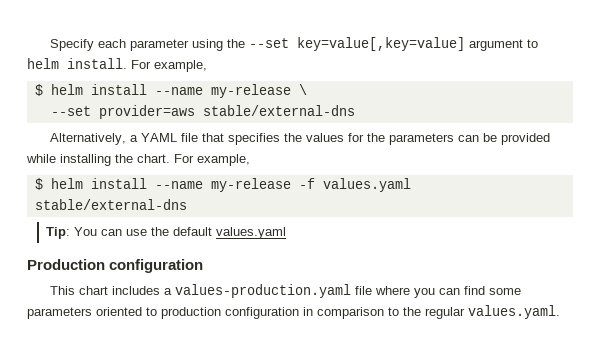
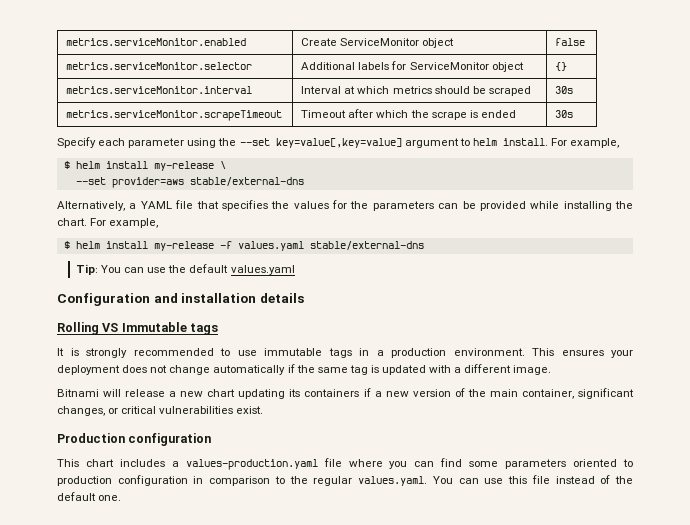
+ metrics.serviceMonitor.enabled | Create ServiceMonitor object | false
+ metrics.serviceMonitor.selector | Additional labels for ServiceMonitor object | {}
+ metrics.serviceMonitor.interval | Interval at which metrics should be scraped | 30s
+ metrics.serviceMonitor.scrapeTimeout | Timeout after which the scrape is ended | 30s
- $ helm install --name my-release \
+ $ helm install my-release \
- $ helm install --name my-release -f values.yaml stable/external-dns
+ $ helm install my-release -f values.yaml stable/external-dns
+ Configuration and installation details
+ Rolling VS Immutable tags
+ It is strongly recommended to use immutable tags in a production environment. This ensures your deployment does not change automatically if the same tag is updated with a different image.
+ Bitnami will release a new chart updating its containers if a new version of the main container, significant changes, or critical vulnerabilities exist.
- This chart includes a values-production.yaml file where you can find some parameters oriented to production configuration in comparison to the regular values.yaml.
+ This chart includes a values-production.yaml file where you can find some parameters oriented to production configuration in comparison to the regular values.yaml. You can use this file instead of the default one.

